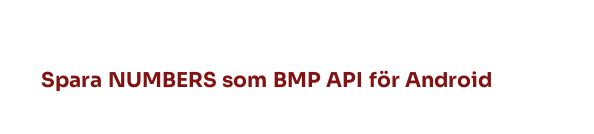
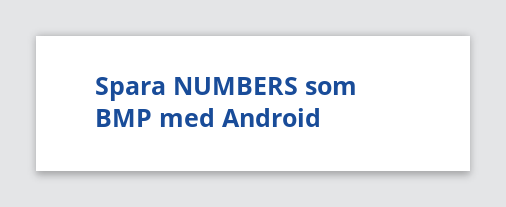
- Spara NUMBERS som BMP API för Android
+ Spara NUMBERS som BMP med Android

